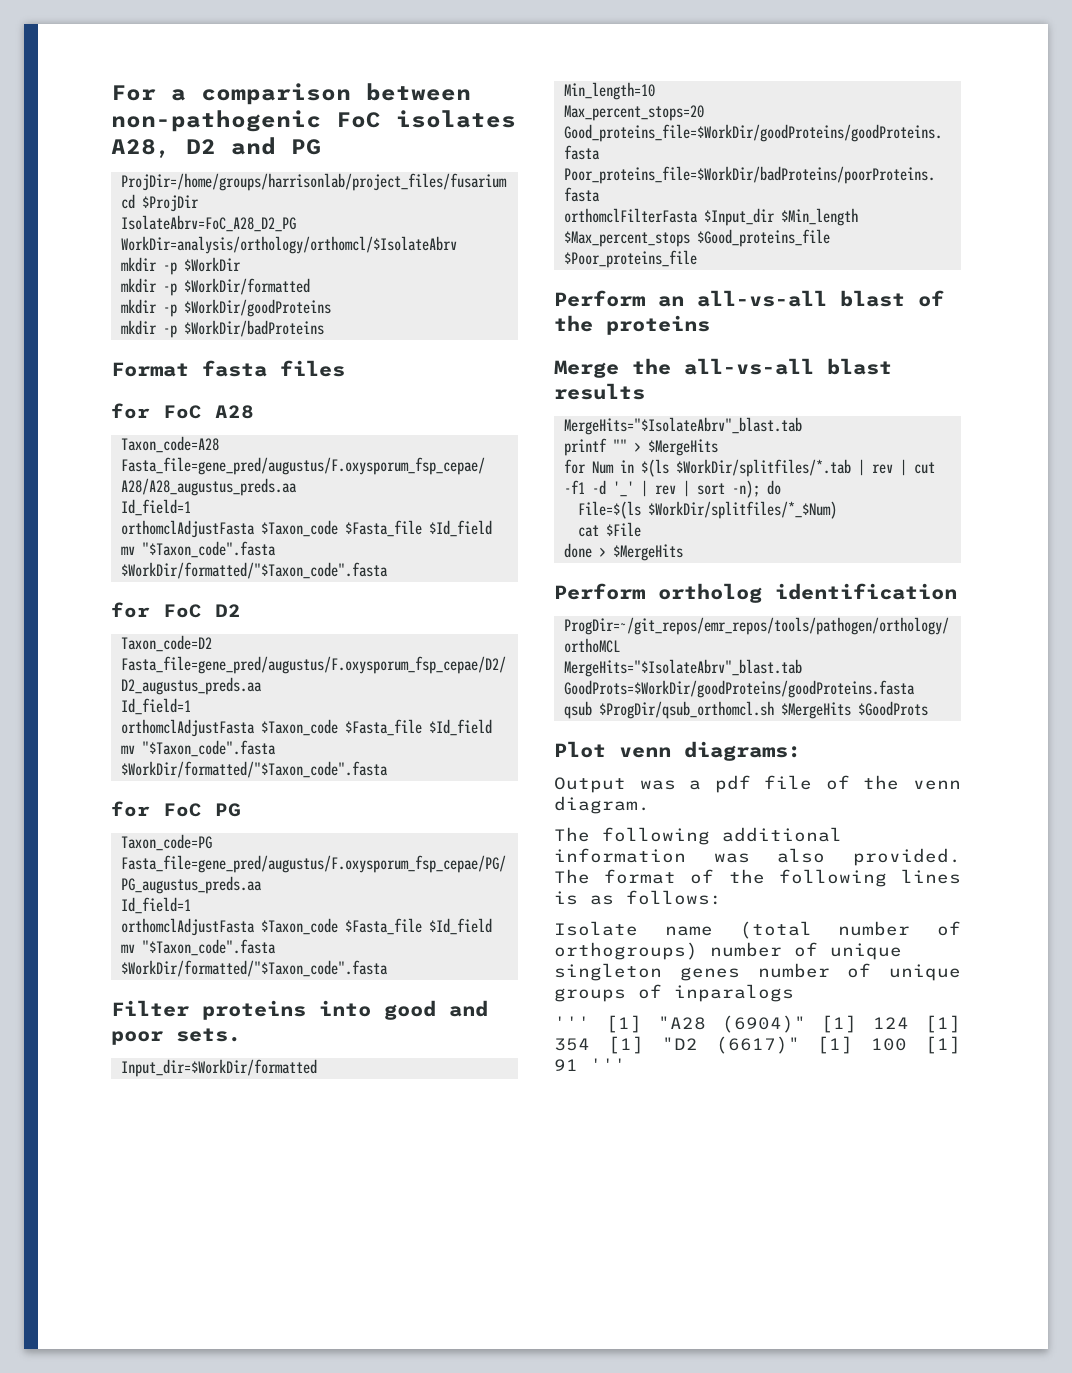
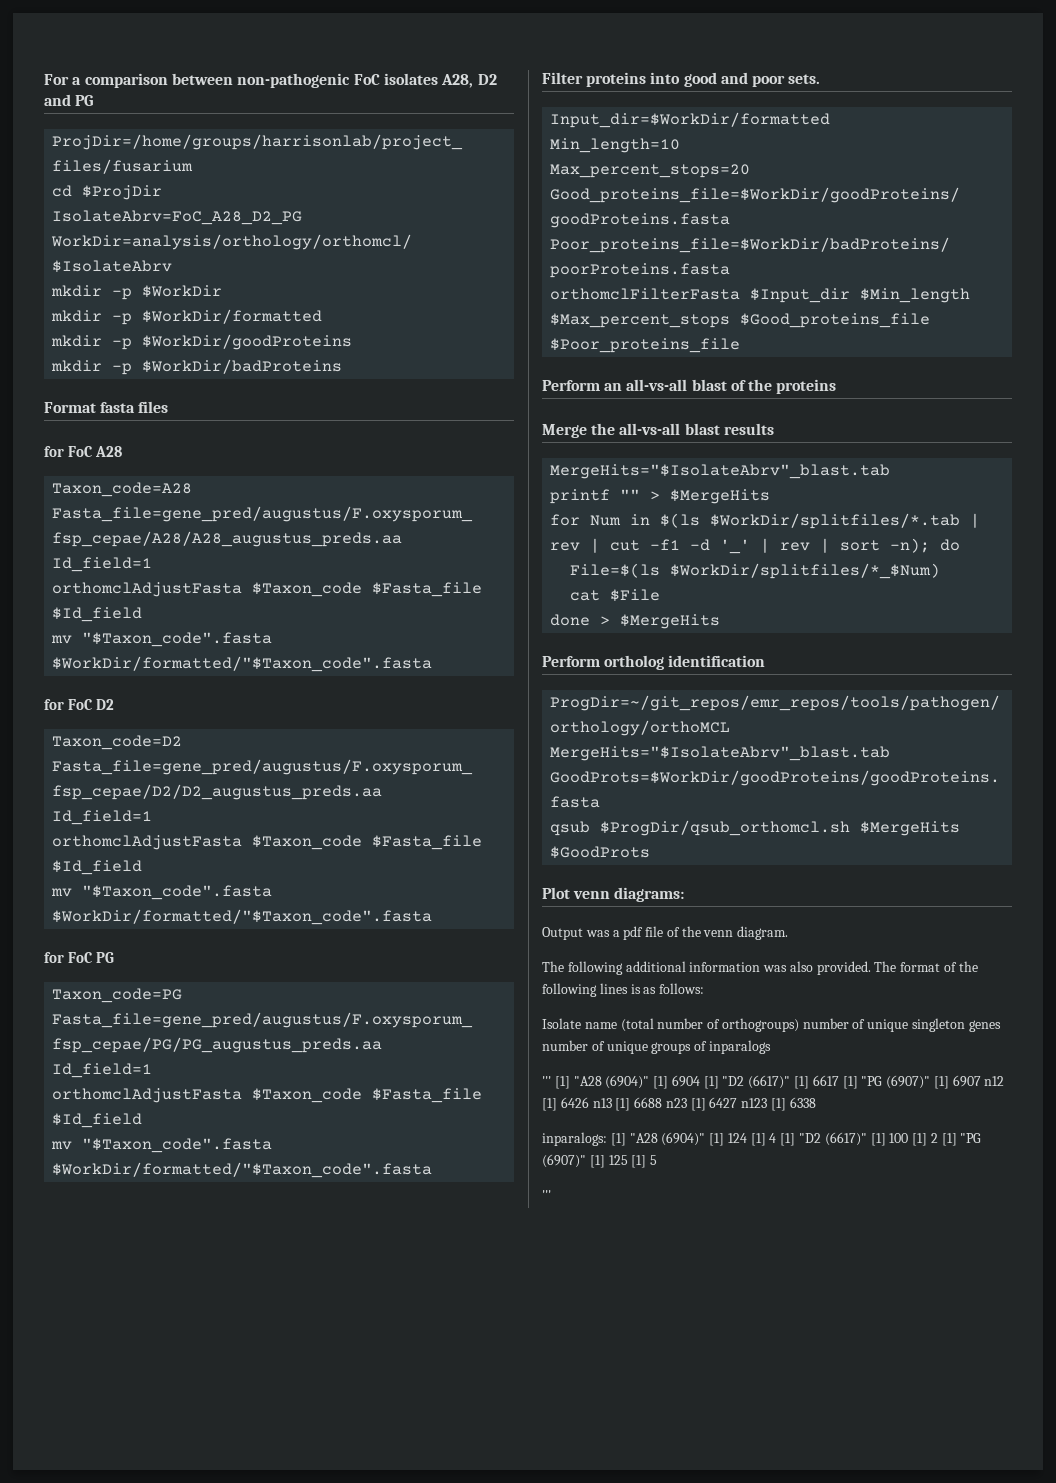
- ''' [1] "A28 (6904)" [1] 124 [1] 354 [1] "D2 (6617)" [1] 100 [1] 91 '''
+ ''' [1] "A28 (6904)" [1] 6904 [1] "D2 (6617)" [1] 6617 [1] "PG (6907)" [1] 6907 n12 [1] 6426 n13 [1] 6688 n23 [1] 6427 n123 [1] 6338
+ inparalogs: [1] "A28 (6904)" [1] 124 [1] 4 [1] "D2 (6617)" [1] 100 [1] 2 [1] "PG (6907)" [1] 125 [1] 5
+ '''

